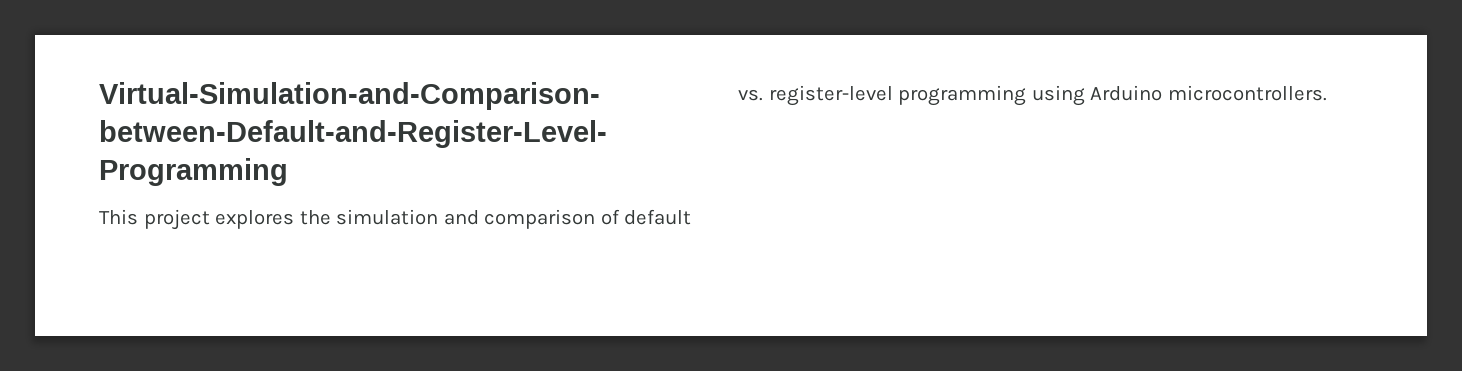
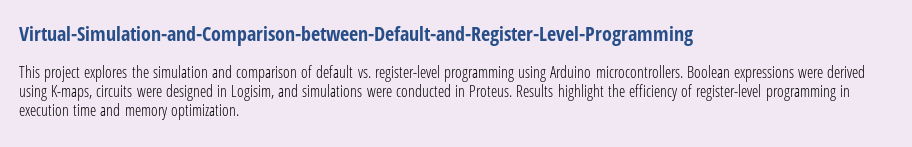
+ Boolean expressions were derived using K-maps, circuits were designed in Logisim, and simulations were conducted in Proteus. Results highlight the efficiency of register-level programming in execution time and memory optimization.

